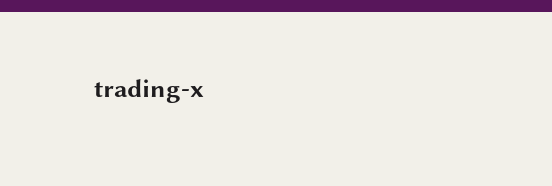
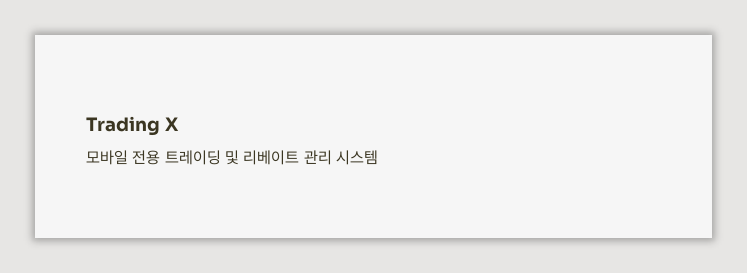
- trading-x
+ Trading X
+ 모바일 전용 트레이딩 및 리베이트 관리 시스템

